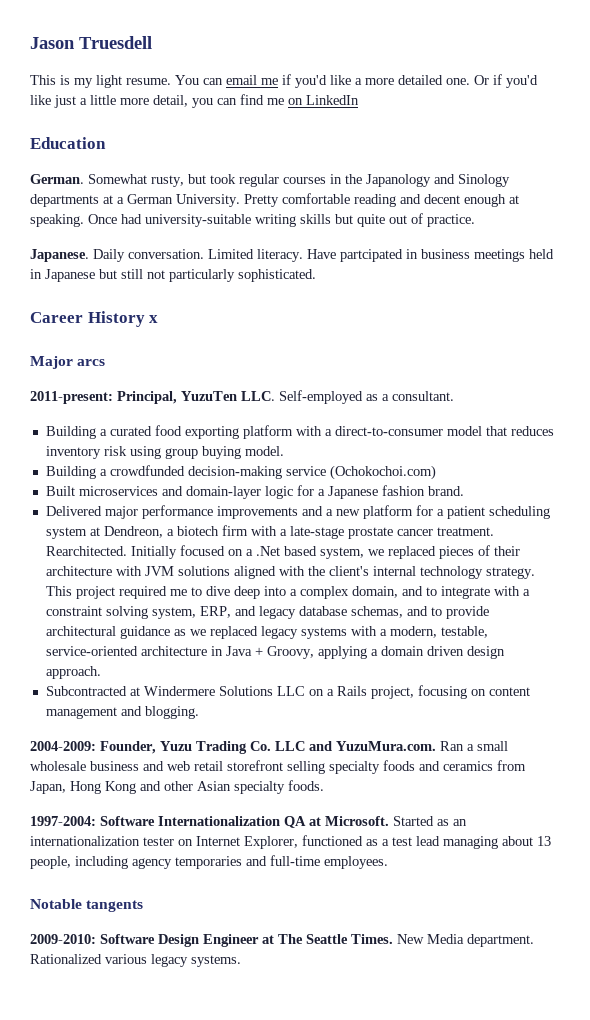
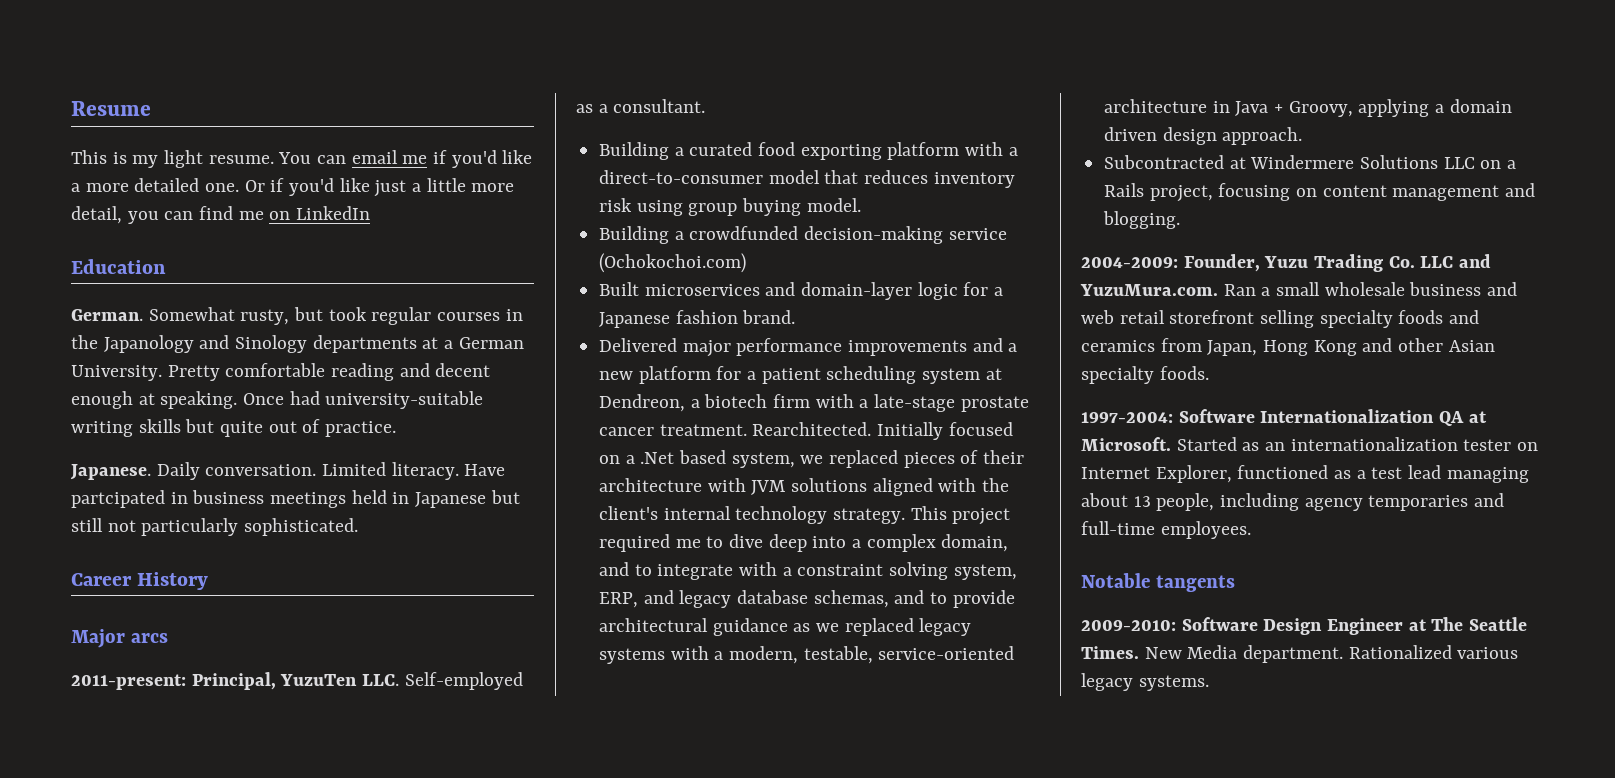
- Jason Truesdell
+ Resume
- Career History x
+ Career History

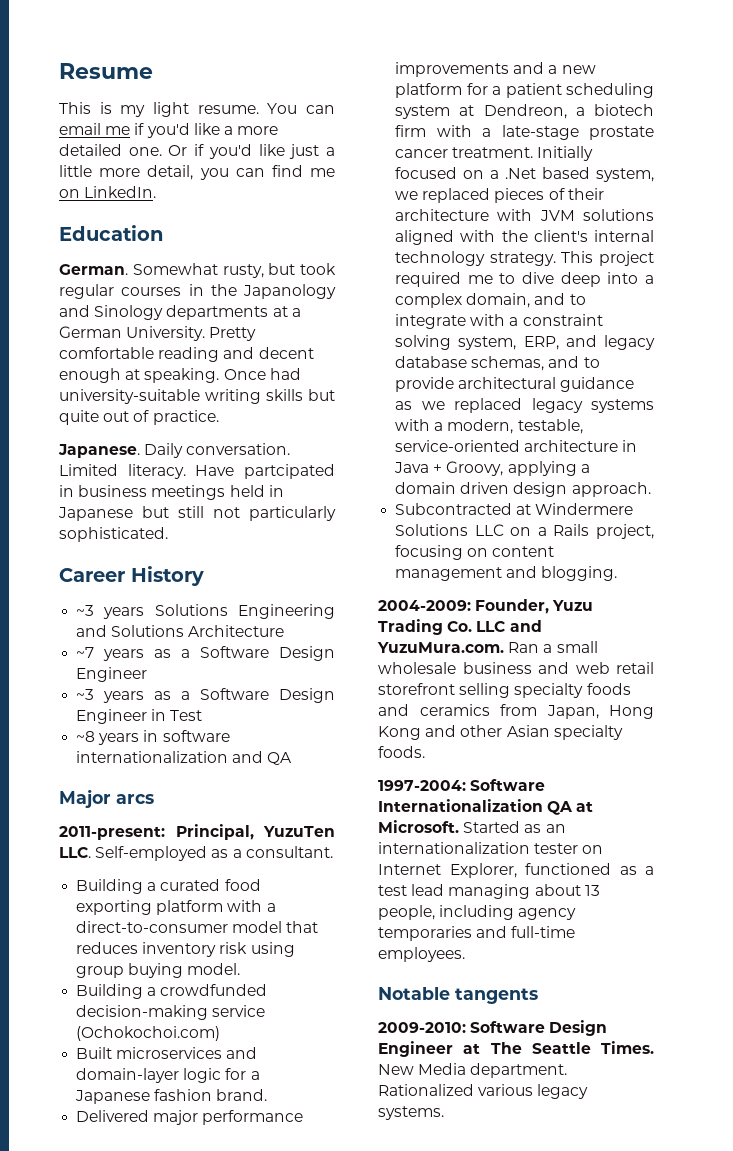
- Or if you'd like just a little more detail, you can find me on LinkedIn
+ Or if you'd like just a little more detail, you can find me on LinkedIn.
+ ~3 years Solutions Engineering and Solutions Architecture
+ ~7 years as a Software Design Engineer
+ ~3 years as a Software Design Engineer in Test
+ ~8 years in software internationalization and QA
- Rearchitected.

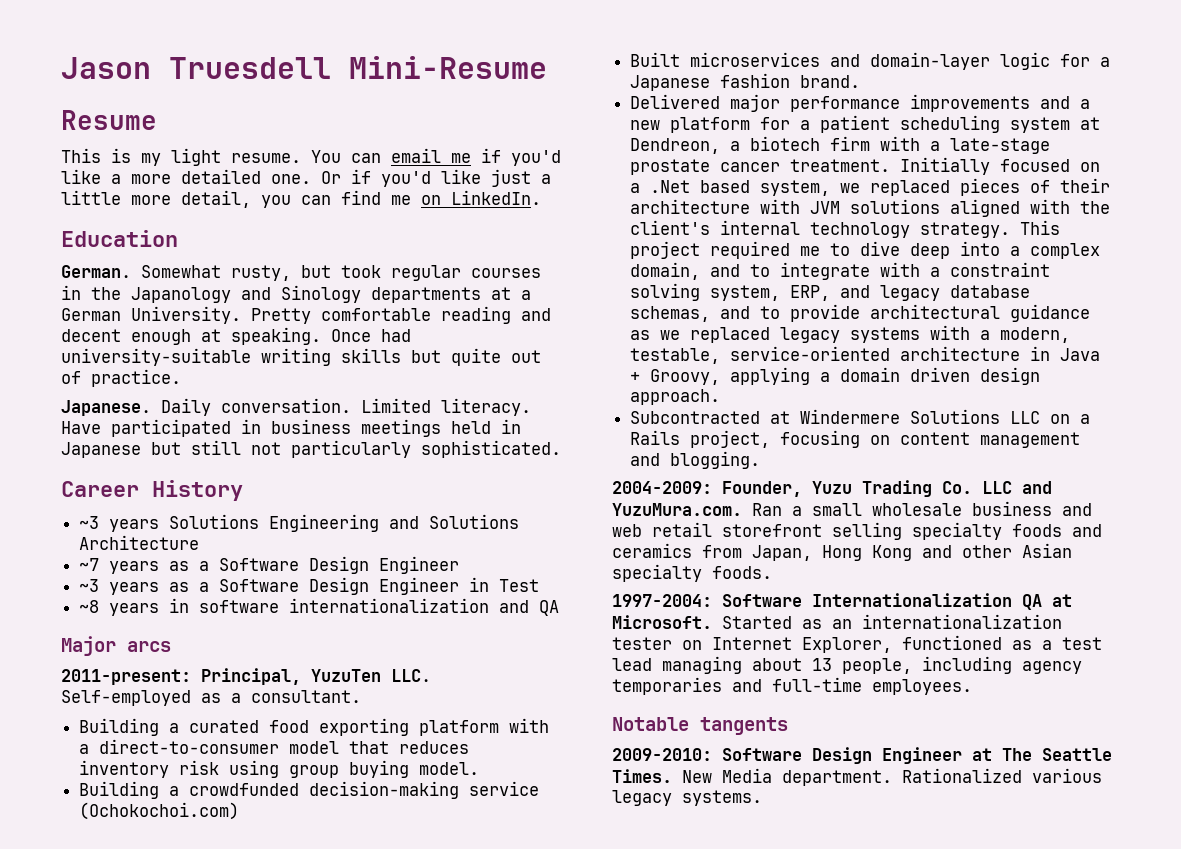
+ Jason Truesdell Mini-Resume
- Have partcipated in business meetings held in Japanese but still not particularly sophisticated.
+ Have participated in business meetings held in Japanese but still not particularly sophisticated.

